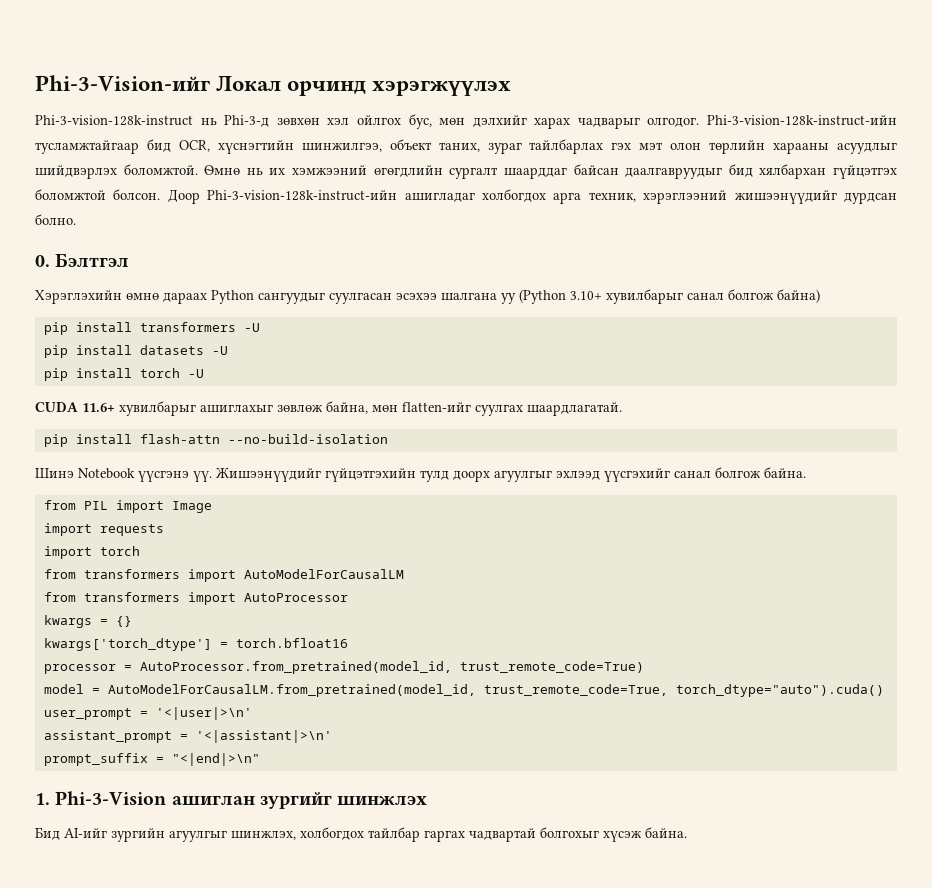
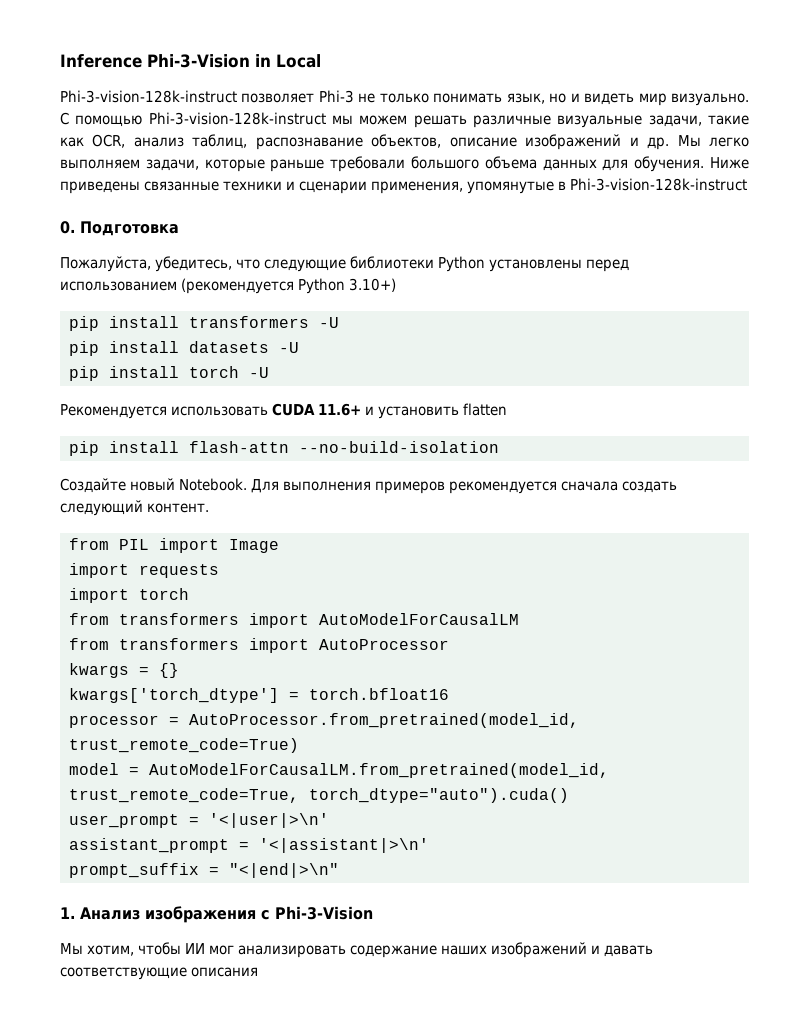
- Phi-3-Vision-ийг Локал орчинд хэрэгжүүлэх
- Phi-3-vision-128k-instruct нь Phi-3-д зөвхөн хэл ойлгох бус, мөн дэлхийг харах чадварыг олгодог. Phi-3-vision-128k-instruct-ийн тусламжтайгаар бид OCR, хүснэгтийн шинжилгээ, объект таних, зураг тайлбарлах гэх мэт олон төрлийн харааны асуудлыг шийдвэрлэх боломжтой. Өмнө нь их хэмжээний өгөгдлийн сургалт шаарддаг байсан даалгавруудыг бид хялбархан гүйцэтгэх боломжтой болсон. Доор Phi-3-vision-128k-instruct-ийн ашигладаг холбогдох арга техник, хэрэглээний жишээнүүдийг дурдсан болно.
- 0. Бэлтгэл
- Хэрэглэхийн өмнө дараах Python сангуудыг суулгасан эсэхээ шалгана уу (Python 3.10+ хувилбарыг санал болгож байна)
+ Inference Phi-3-Vision in Local
+ Phi-3-vision-128k-instruct позволяет Phi-3 не только понимать язык, но и видеть мир визуально. С помощью Phi-3-vision-128k-instruct мы можем решать различные визуальные задачи, такие как OCR, анализ таблиц, распознавание объектов, описание изображений и др. Мы легко выполняем задачи, которые раньше требовали большого объема данных для обучения. Ниже приведены связанные техники и сценарии применения, упомянутые в Phi-3-vision-128k-instruct
+ 0. Подготовка
+ Пожалуйста, убедитесь, что следующие библиотеки Python установлены перед использованием (рекомендуется Python 3.10+)
- CUDA 11.6+ хувилбарыг ашиглахыг зөвлөж байна, мөн flatten-ийг суулгах шаардлагатай.
+ Рекомендуется использовать CUDA 11.6+ и установить flatten
  pip install flash-attn --no-build-isolation
- Шинэ Notebook үүсгэнэ үү. Жишээнүүдийг гүйцэтгэхийн тулд доорх агуулгыг эхлээд үүсгэхийг санал болгож байна.
+ Создайте новый Notebook. Для выполнения примеров рекомендуется сначала создать следующий контент.
- 1. Phi-3-Vision ашиглан зургийг шинжлэх
- Бид AI-ийг зургийн агуулгыг шинжлэх, холбогдох тайлбар гаргах чадвартай болгохыг хүсэж байна.
+ 1. Анализ изображения с Phi-3-Vision
+ Мы хотим, чтобы ИИ мог анализировать содержание наших изображений и давать соответствующие описания

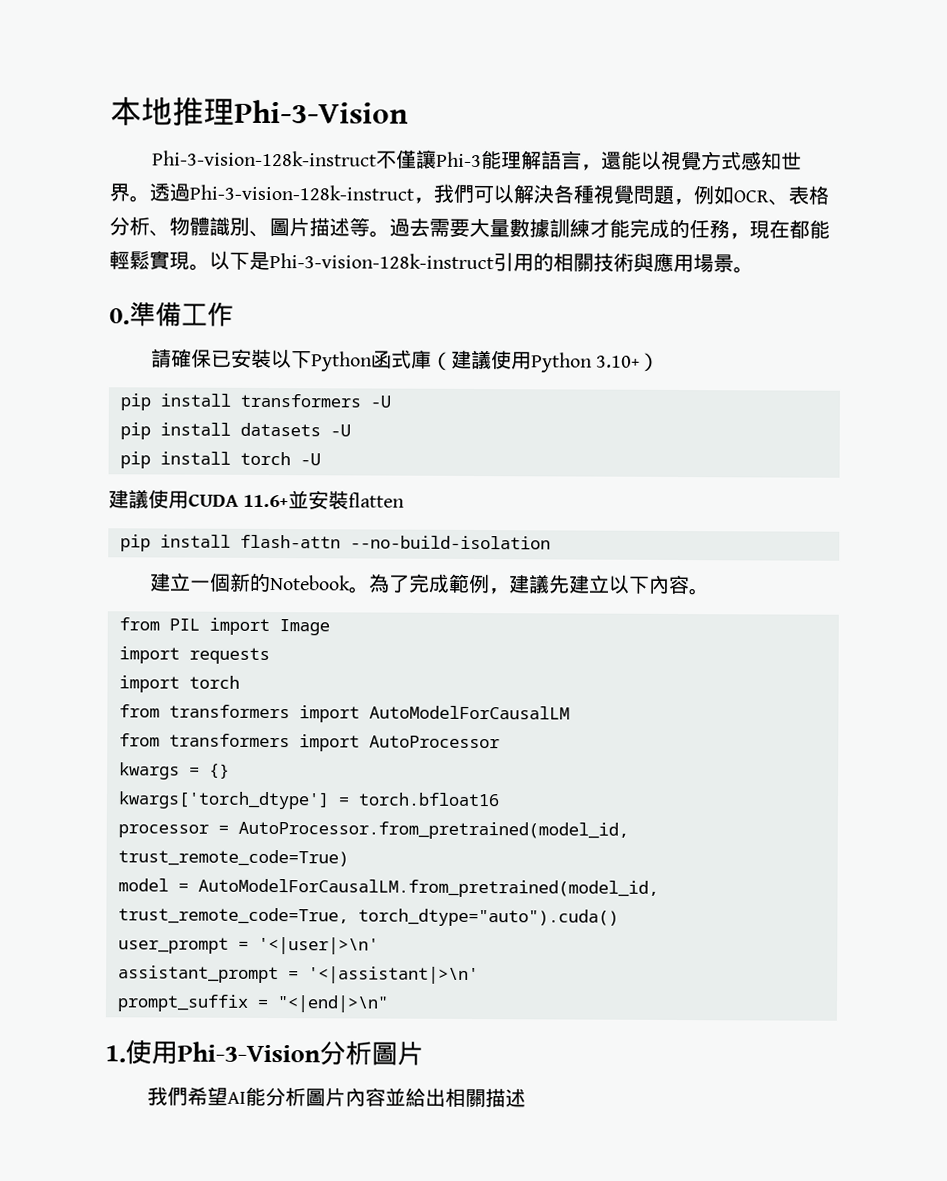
- Inference Phi-3-Vision in Local
- Phi-3-vision-128k-instruct позволяет Phi-3 не только понимать язык, но и видеть мир визуально. С помощью Phi-3-vision-128k-instruct мы можем решать различные визуальные задачи, такие как OCR, анализ таблиц, распознавание объектов, описание изображений и др. Мы легко выполняем задачи, которые раньше требовали большого объема данных для обучения. Ниже приведены связанные техники и сценарии применения, упомянутые в Phi-3-vision-128k-instruct
- 0. Подготовка
- Пожалуйста, убедитесь, что следующие библиотеки Python установлены перед использованием (рекомендуется Python 3.10+)
+ 本地推理Phi-3-Vision
+ Phi-3-vision-128k-instruct不僅讓Phi-3能理解語言，還能以視覺方式感知世界。透過Phi-3-vision-128k-instruct，我們可以解決各種視覺問題，例如OCR、表格分析、物體識別、圖片描述等。過去需要大量數據訓練才能完成的任務，現在都能輕鬆實現。以下是Phi-3-vision-128k-instruct引用的相關技術與應用場景。
+ 0.準備工作
+ 請確保已安裝以下Python函式庫（建議使用Python 3.10+）
- Рекомендуется использовать CUDA 11.6+ и установить flatten
+ 建議使用CUDA 11.6+並安裝flatten
- Создайте новый Notebook. Для выполнения примеров рекомендуется сначала создать следующий контент.
+ 建立一個新的Notebook。為了完成範例，建議先建立以下內容。
- 1. Анализ изображения с Phi-3-Vision
- Мы хотим, чтобы ИИ мог анализировать содержание наших изображений и давать соответствующие описания
+ 1.使用Phi-3-Vision分析圖片
+ 我們希望AI能分析圖片內容並給出相關描述

